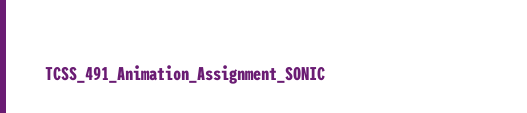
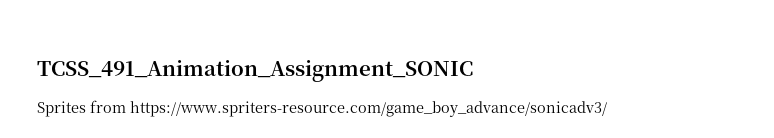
+ Sprites from https://www.spriters-resource.com/game_boy_advance/sonicadv3/

